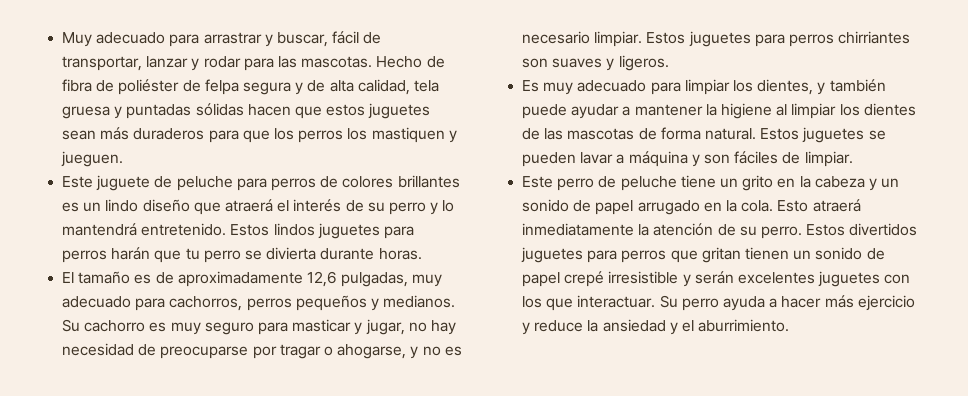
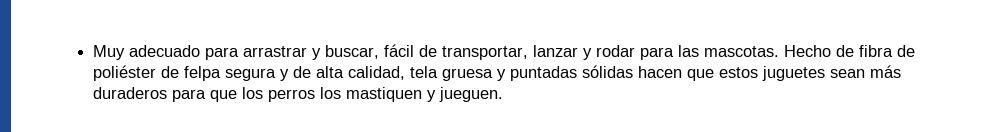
- Este juguete de peluche para perros de colores brillantes es un lindo diseño que atraerá el interés de su perro y lo mantendrá entretenido. Estos lindos juguetes para perros harán que tu perro se divierta durante horas.
- El tamaño es de aproximadamente 12,6 pulgadas, muy adecuado para cachorros, perros pequeños y medianos. Su cachorro es muy seguro para masticar y jugar, no hay necesidad de preocuparse por tragar o ahogarse, y no es necesario limpiar. Estos juguetes para perros chirriantes son suaves y ligeros.
- Es muy adecuado para limpiar los dientes, y también puede ayudar a mantener la higiene al limpiar los dientes de las mascotas de forma natural. Estos juguetes se pueden lavar a máquina y son fáciles de limpiar.
- Este perro de peluche tiene un grito en la cabeza y un sonido de papel arrugado en la cola. Esto atraerá inmediatamente la atención de su perro. Estos divertidos juguetes para perros que gritan tienen un sonido de papel crepé irresistible y serán excelentes juguetes con los que interactuar. Su perro ayuda a hacer más ejercicio y reduce la ansiedad y el aburrimiento.

